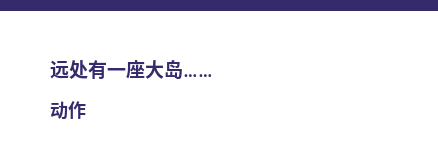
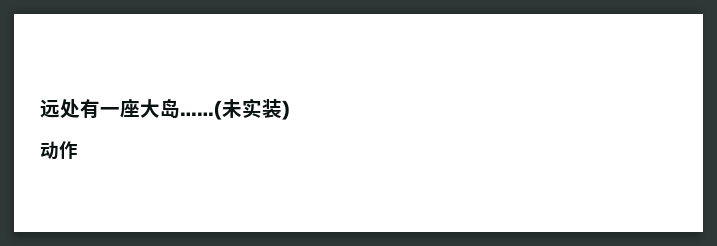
- 远处有一座大岛……
+ 远处有一座大岛……(未实装)

